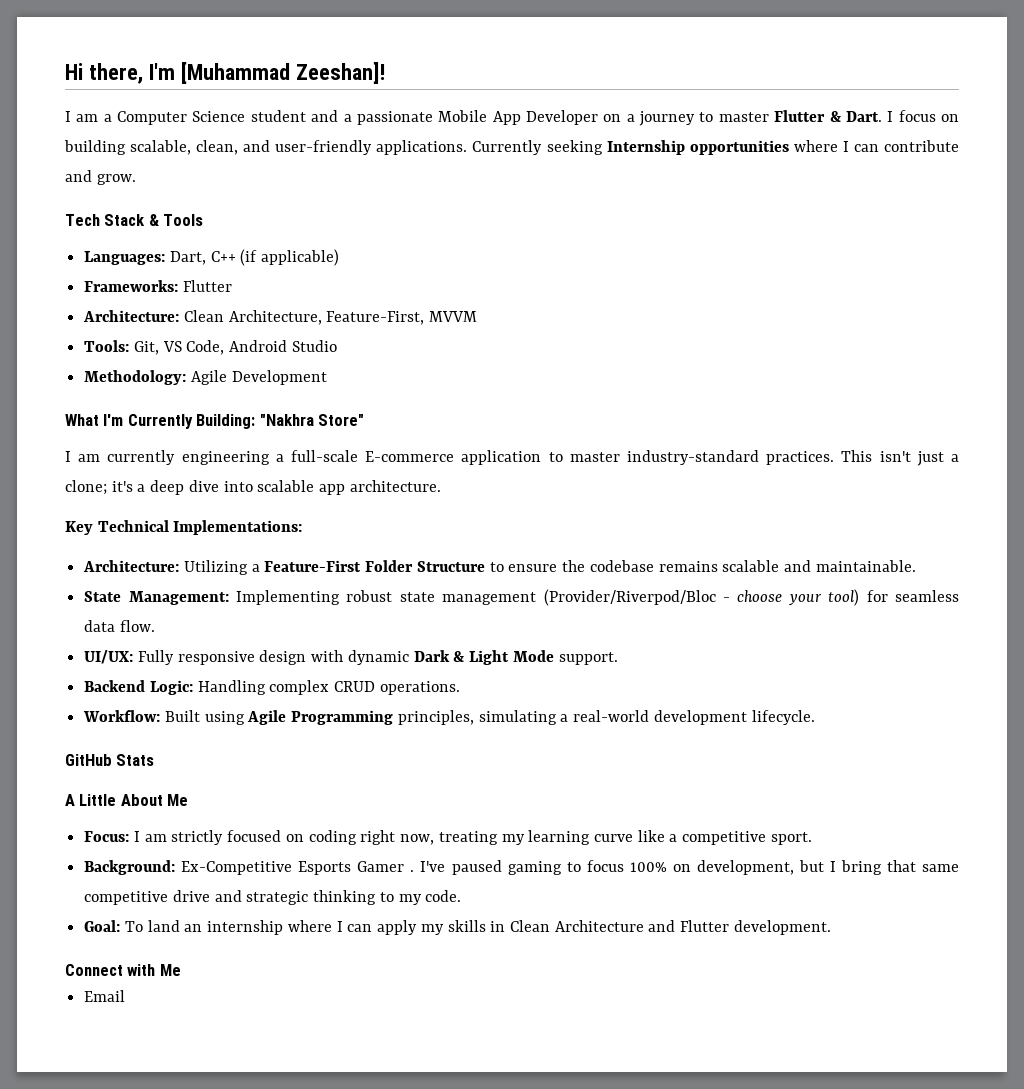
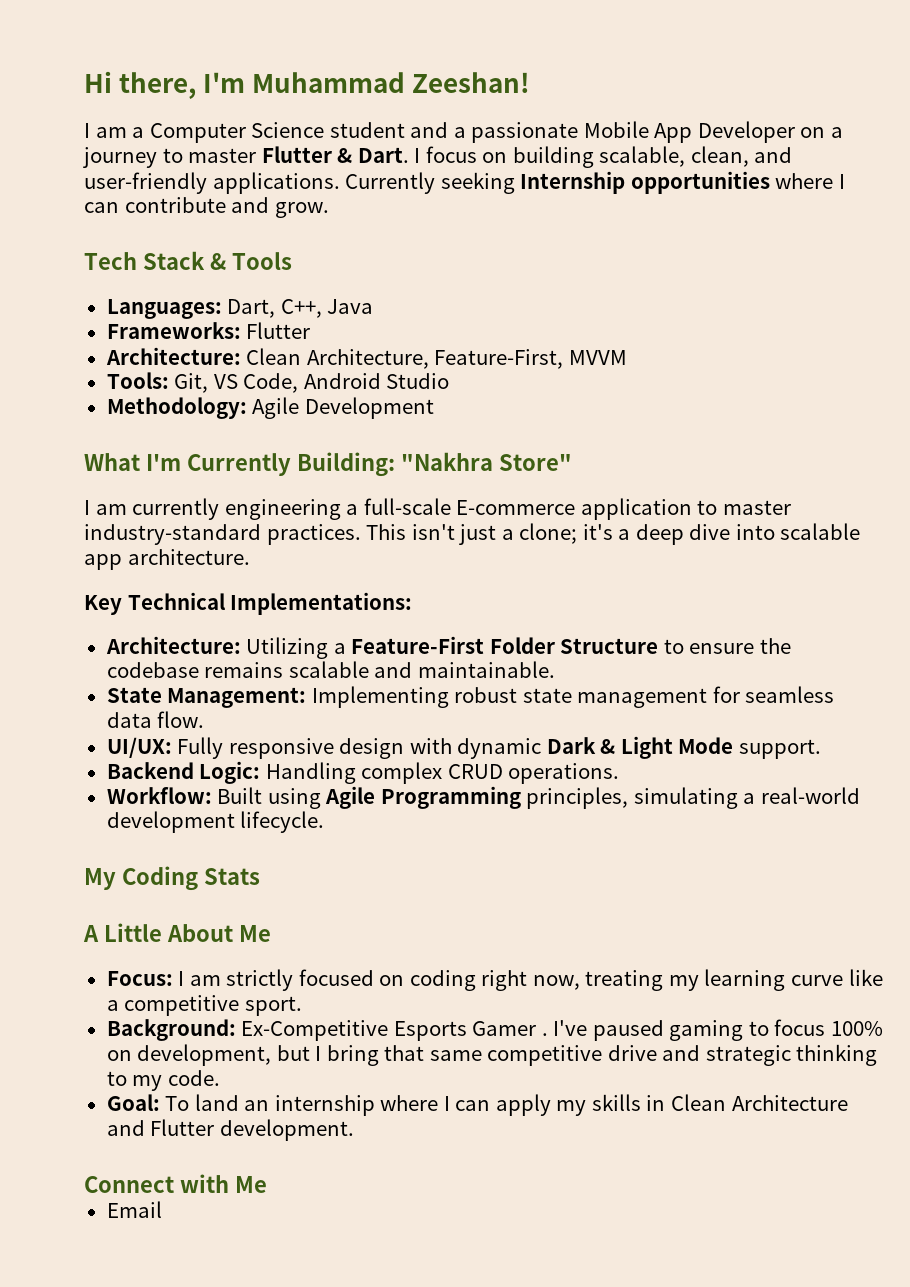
- Hi there, I'm [Muhammad Zeeshan]!
+ Hi there, I'm Muhammad Zeeshan!
- Languages: Dart, C++ (if applicable)
+ Languages: Dart, C++, Java
- State Management: Implementing robust state management (Provider/Riverpod/Bloc - choose your tool) for seamless data flow.
+ State Management: Implementing robust state management for seamless data flow.
- GitHub Stats
+ My Coding Stats

